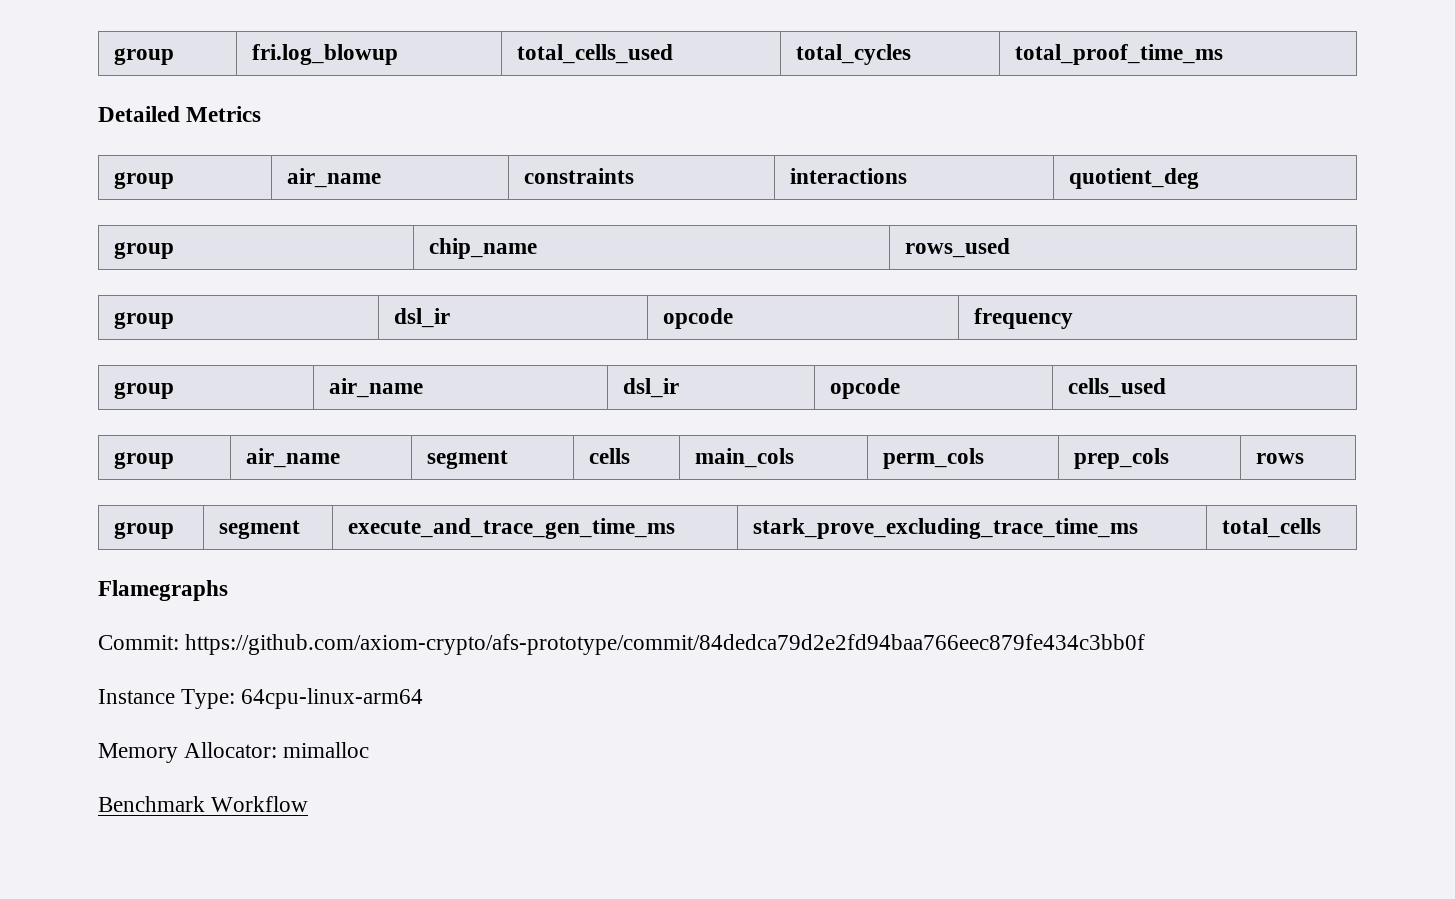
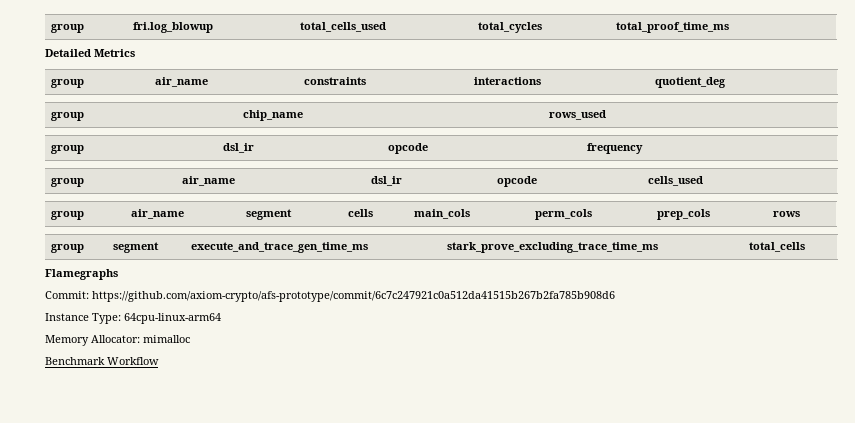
- Commit: https://github.com/axiom-crypto/afs-prototype/commit/84dedca79d2e2fd94baa766eec879fe434c3bb0f
+ Commit: https://github.com/axiom-crypto/afs-prototype/commit/6c7c247921c0a512da41515b267b2fa785b908d6

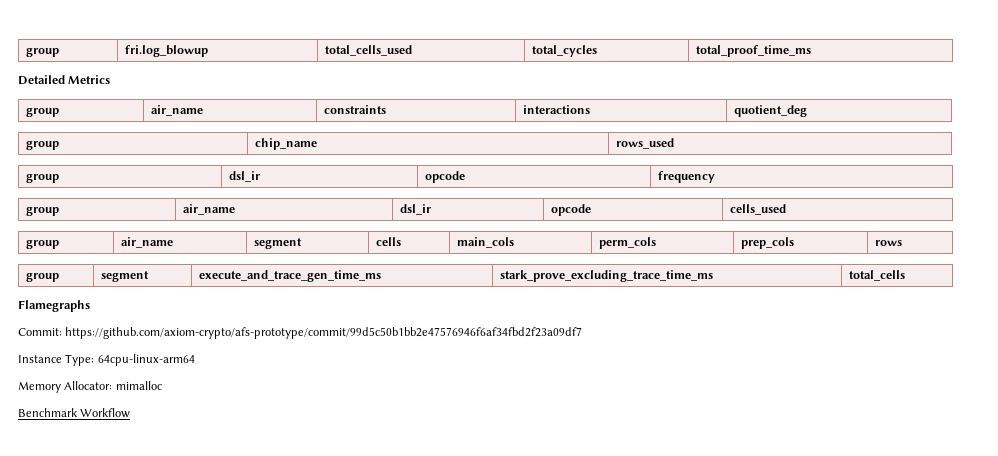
- Commit: https://github.com/axiom-crypto/afs-prototype/commit/6c7c247921c0a512da41515b267b2fa785b908d6
+ Commit: https://github.com/axiom-crypto/afs-prototype/commit/99d5c50b1bb2e47576946f6af34fbd2f23a09df7

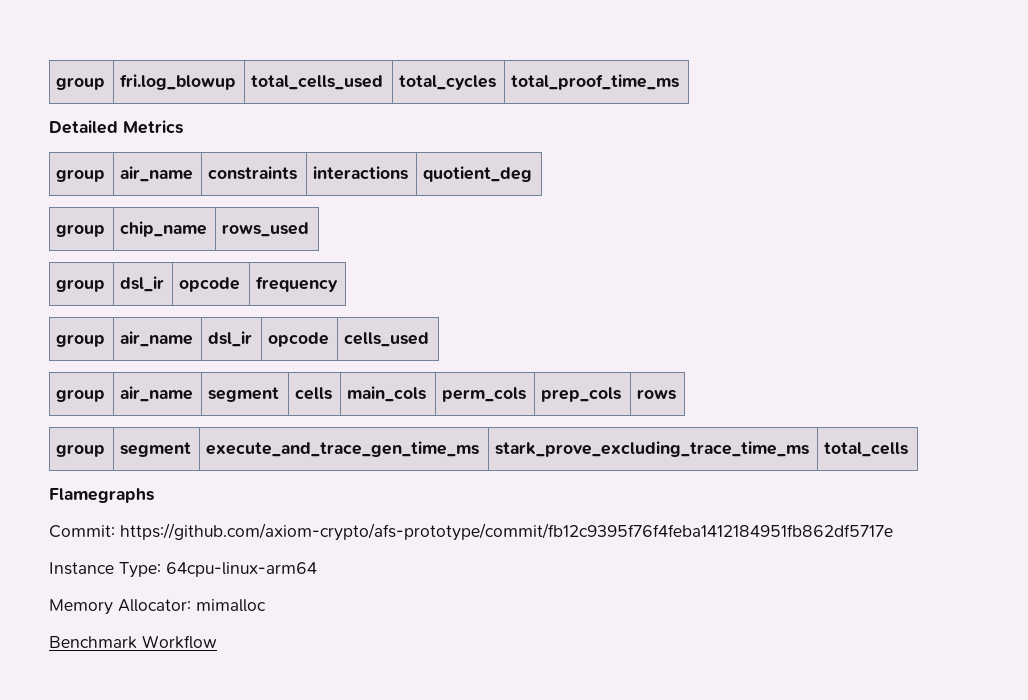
- Commit: https://github.com/axiom-crypto/afs-prototype/commit/99d5c50b1bb2e47576946f6af34fbd2f23a09df7
+ Commit: https://github.com/axiom-crypto/afs-prototype/commit/fb12c9395f76f4feba1412184951fb862df5717e

